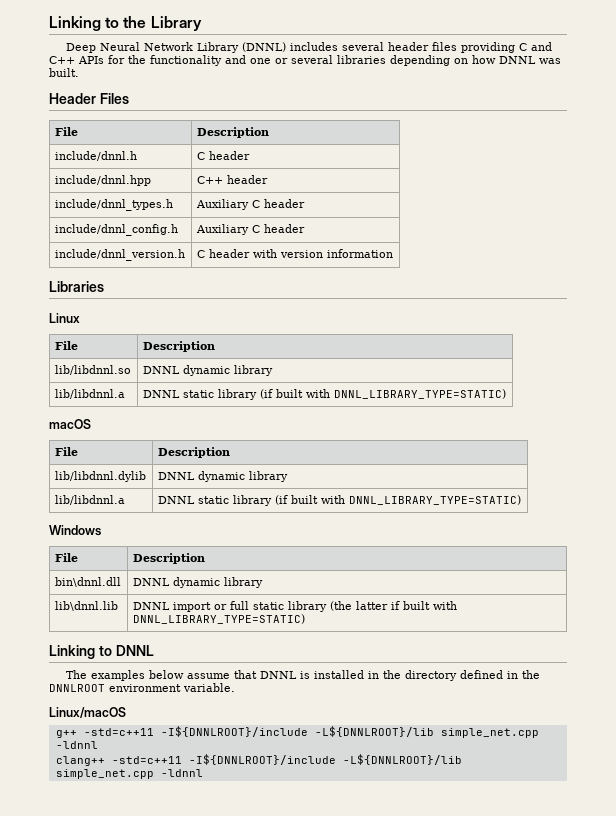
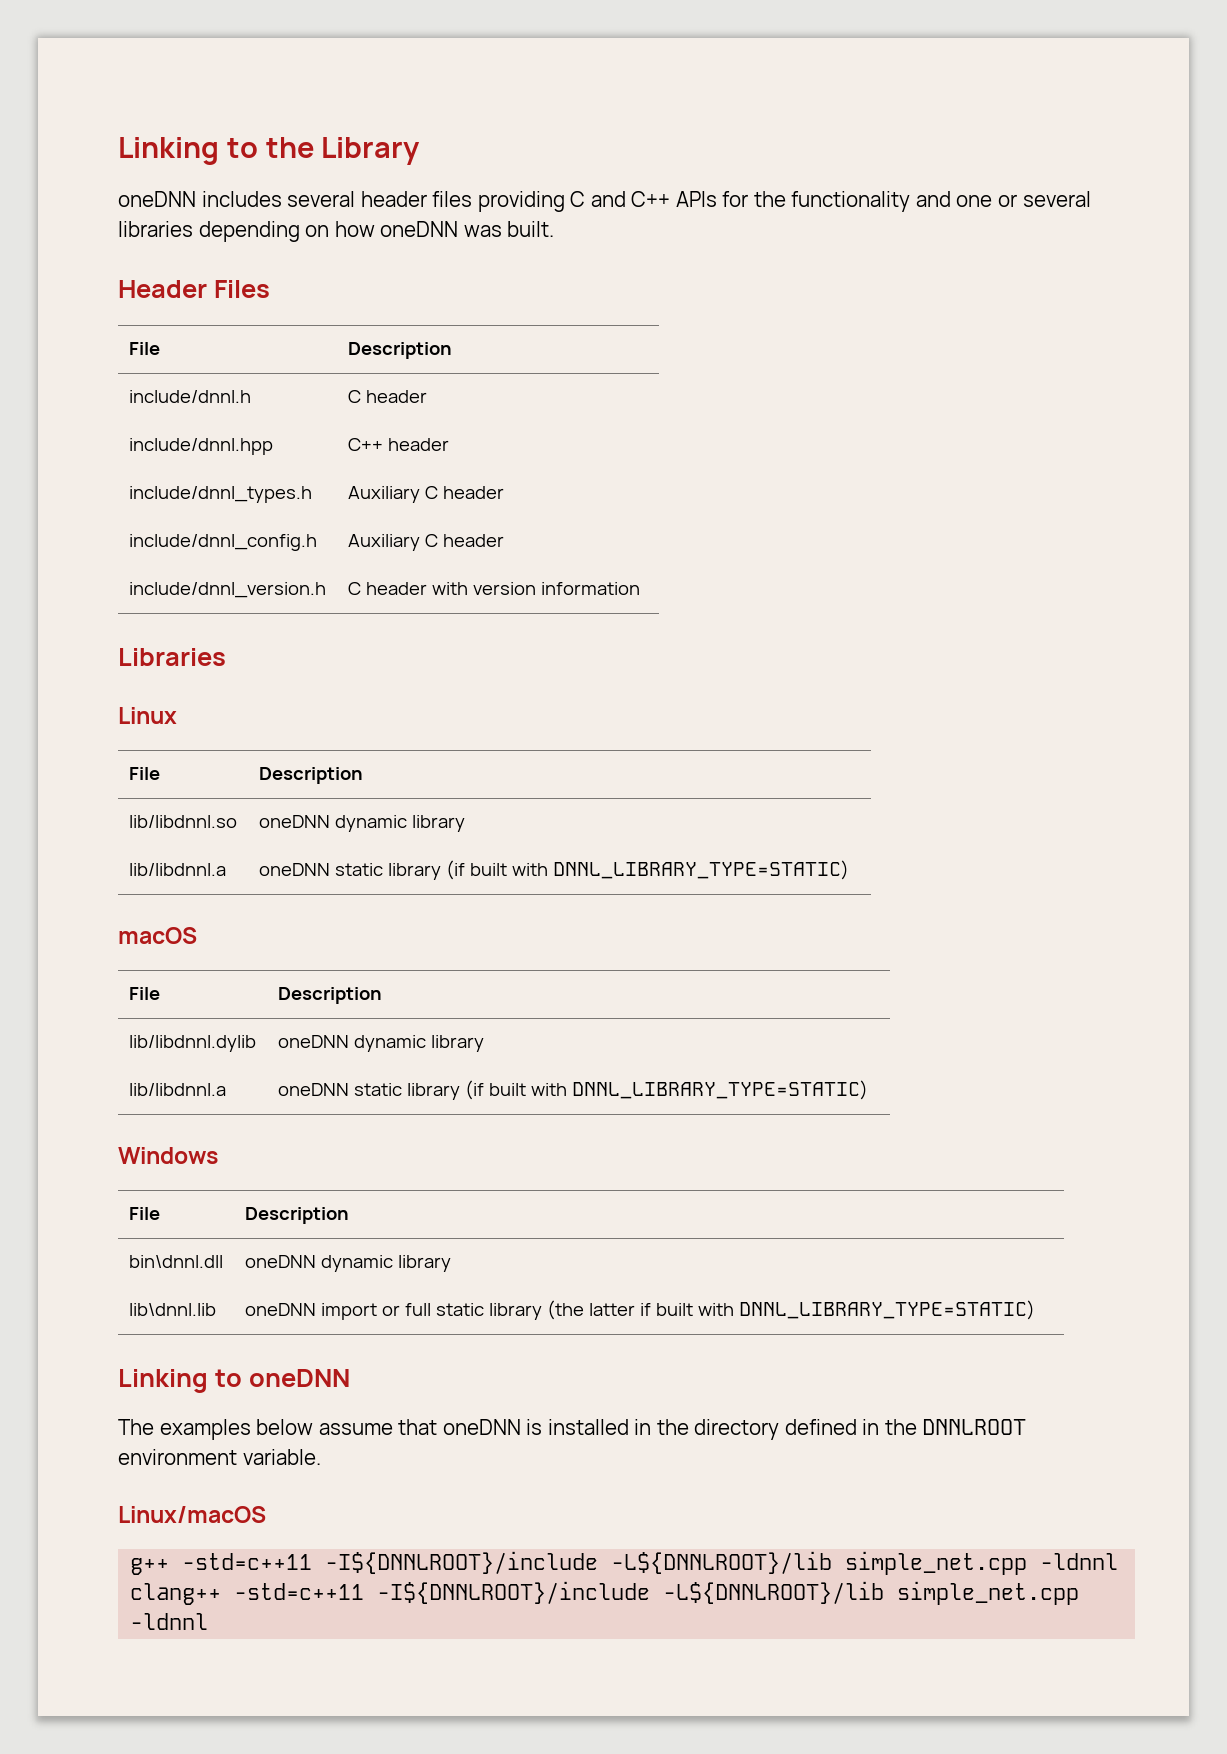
- Deep Neural Network Library (DNNL) includes several header files providing C and C++ APIs for the functionality and one or several libraries depending on how DNNL was built.
+ oneDNN includes several header files providing C and C++ APIs for the functionality and one or several libraries depending on how oneDNN was built.
- lib/libdnnl.so | DNNL dynamic library
- lib/libdnnl.a | DNNL static library (if built with DNNL_LIBRARY_TYPE=STATIC)
+ lib/libdnnl.so | oneDNN dynamic library
+ lib/libdnnl.a | oneDNN static library (if built with DNNL_LIBRARY_TYPE=STATIC)
- lib/libdnnl.dylib | DNNL dynamic library
- lib/libdnnl.a | DNNL static library (if built with DNNL_LIBRARY_TYPE=STATIC)
+ lib/libdnnl.dylib | oneDNN dynamic library
+ lib/libdnnl.a | oneDNN static library (if built with DNNL_LIBRARY_TYPE=STATIC)
- bin\dnnl.dll | DNNL dynamic library
+ bin\dnnl.dll | oneDNN dynamic library
- lib\dnnl.lib | DNNL import or full static library (the latter if built with DNNL_LIBRARY_TYPE=STATIC)
+ lib\dnnl.lib | oneDNN import or full static library (the latter if built with DNNL_LIBRARY_TYPE=STATIC)
- Linking to DNNL
+ Linking to oneDNN
- The examples below assume that DNNL is installed in the directory defined in the DNNLROOT environment variable.
+ The examples below assume that oneDNN is installed in the directory defined in the DNNLROOT environment variable.

